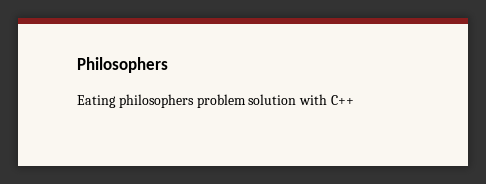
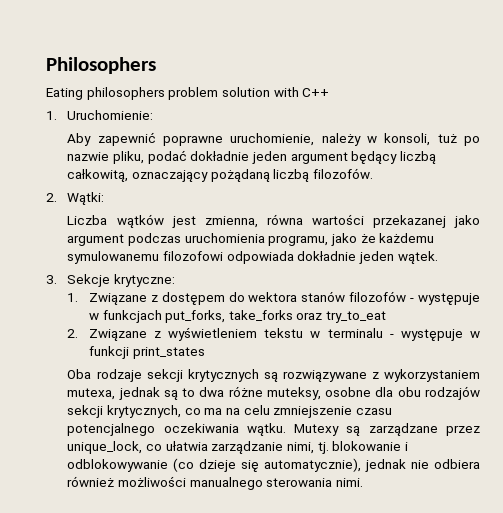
+ 1. Uruchomienie:
+ Aby zapewnić poprawne uruchomienie, należy w konsoli, tuż po nazwie pliku, podać dokładnie jeden argument będący liczbą całkowitą, oznaczający pożądaną liczbą filozofów.
+ 2. Wątki:
+ Liczba wątków jest zmienna, równa wartości przekazanej jako argument podczas uruchomienia programu, jako że każdemu symulowanemu filozofowi odpowiada dokładnie jeden wątek.
+ 3. Sekcje krytyczne:
+ 1. Związane z dostępem do wektora stanów filozofów - występuje w funkcjach put_forks, take_forks oraz try_to_eat
+ 2. Związane z wyświetleniem tekstu w terminalu - występuje w funkcji print_states
+ Oba rodzaje sekcji krytycznych są rozwiązywane z wykorzystaniem mutexa, jednak są to dwa różne muteksy, osobne dla obu rodzajów sekcji krytycznych, co ma na celu zmniejszenie czasu potencjalnego oczekiwania wątku. Mutexy są zarządzane przez unique_lock, co ułatwia zarządzanie nimi, tj. blokowanie i odblokowywanie (co dzieje się automatycznie), jednak nie odbiera również możliwości manualnego sterowania nimi.

